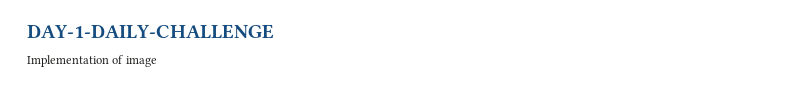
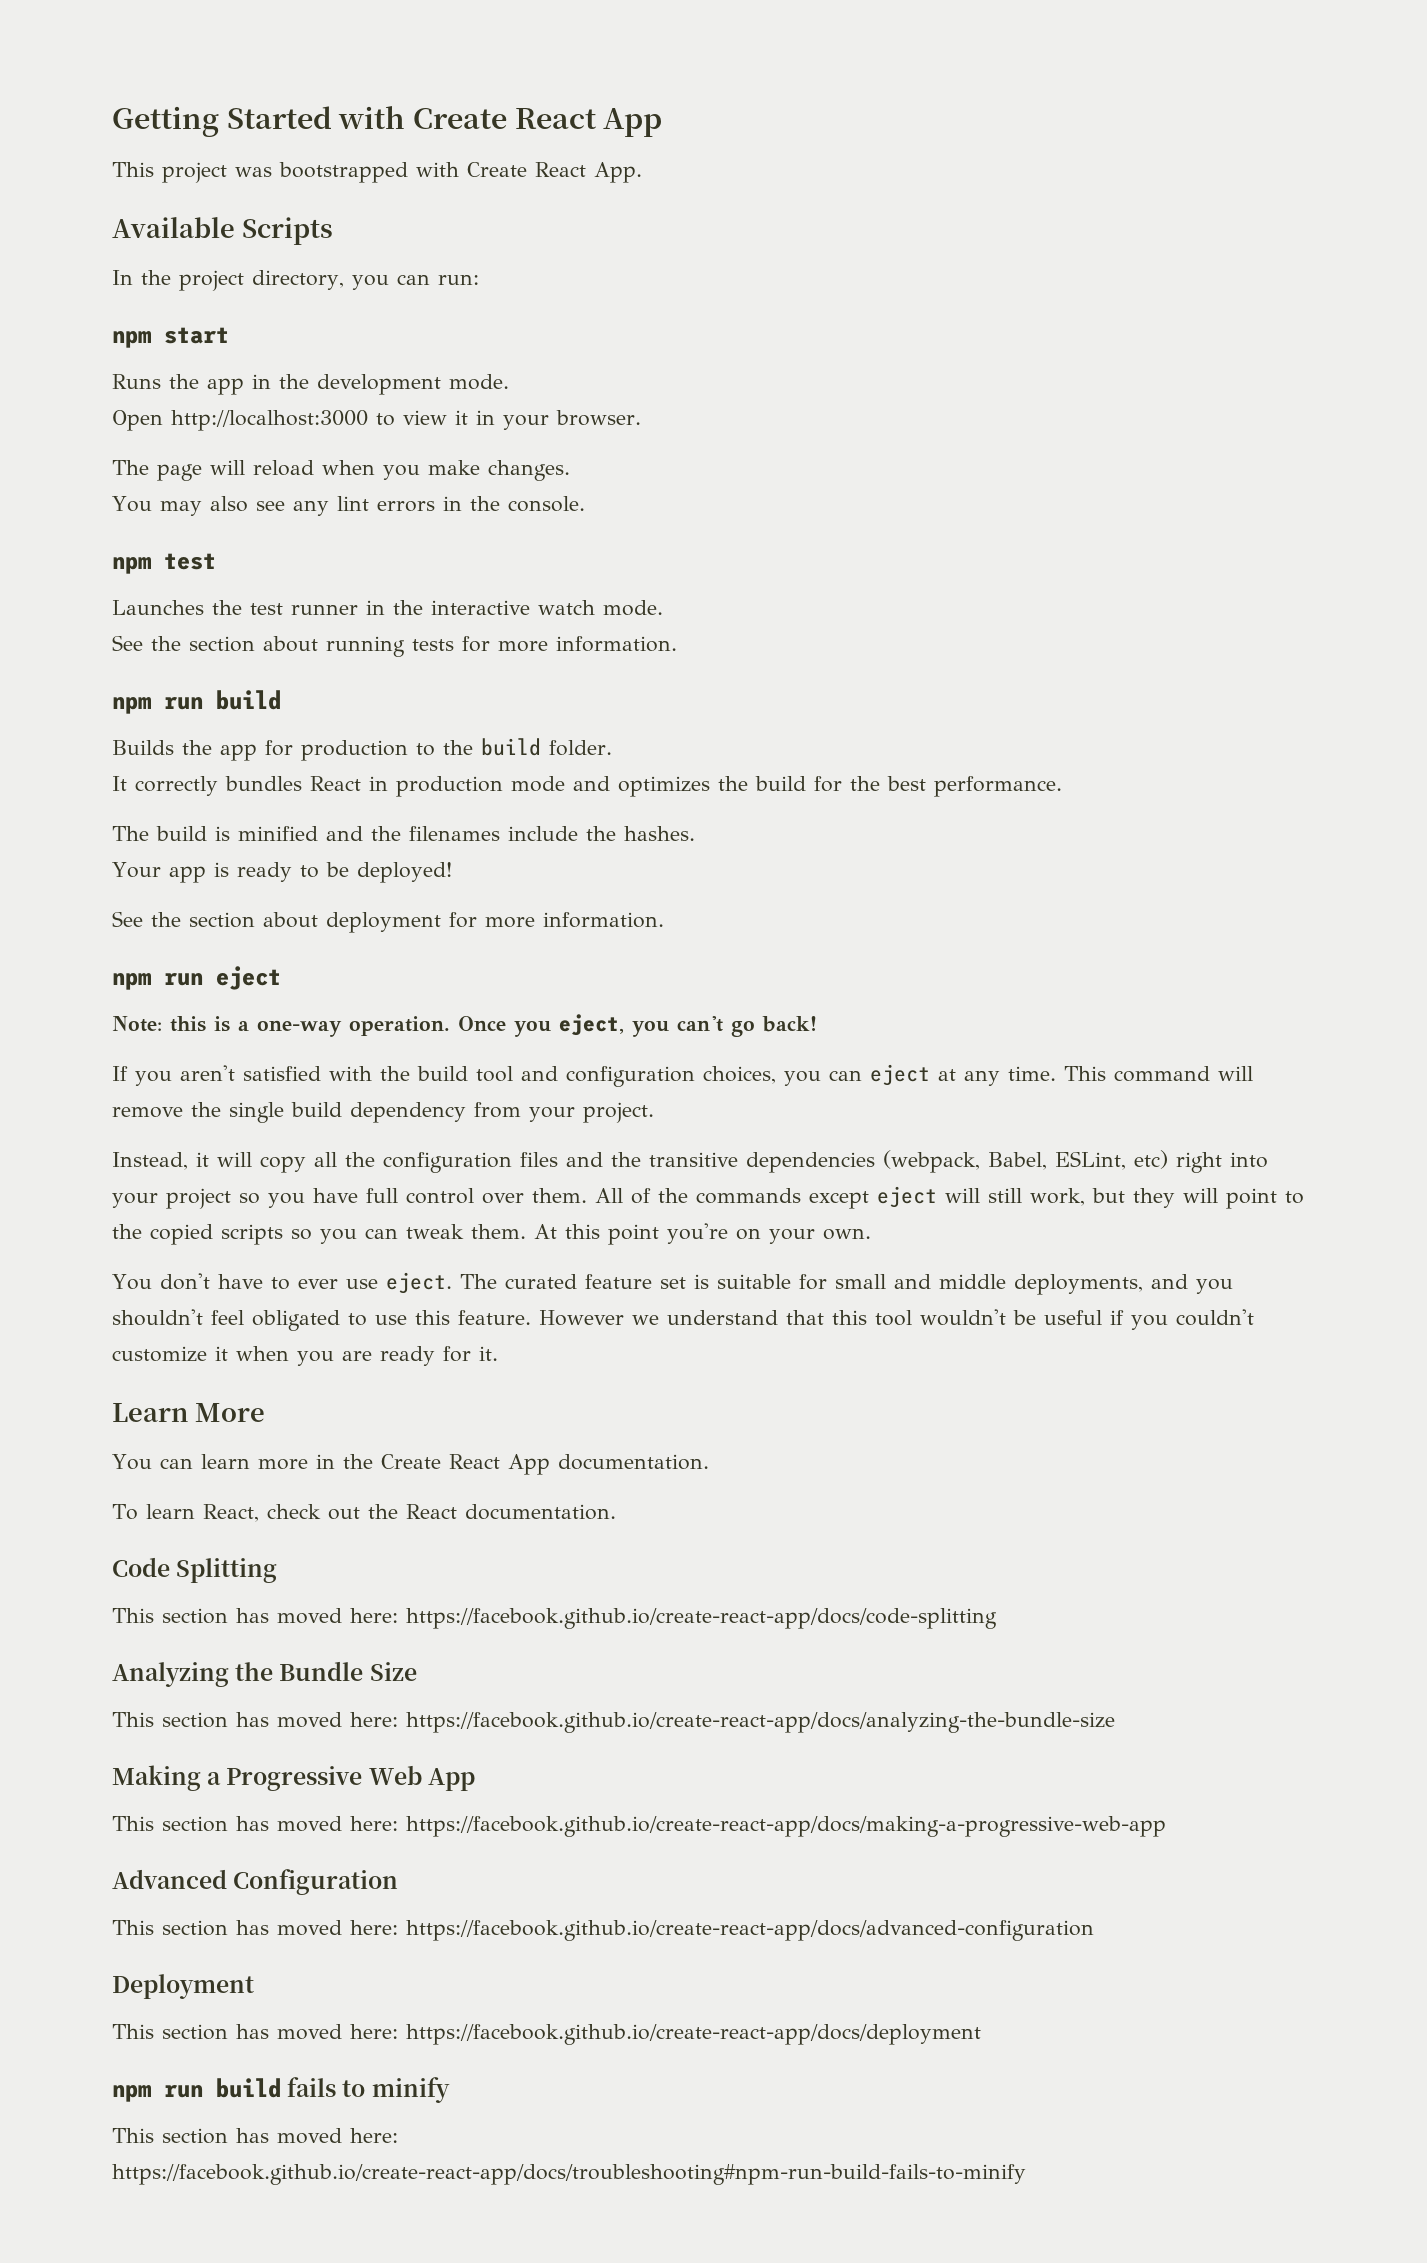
- DAY-1-DAILY-CHALLENGE
- Implementation of image
+ Getting Started with Create React App
+ This project was bootstrapped with Create React App.
+ Available Scripts
+ In the project directory, you can run:
+ npm start
+ Runs the app in the development mode.
+ Open http://localhost:3000 to view it in your browser.
+ The page will reload when you make changes.
+ You may also see any lint errors in the console.
+ npm test
+ Launches the test runner in the interactive watch mode.
+ See the section about running tests for more information.
+ npm run build
+ Builds the app for production to the build folder.
+ It correctly bundles React in production mode and optimizes the build for the best performance.
+ The build is minified and the filenames include the hashes.
+ Your app is ready to be deployed!
+ See the section about deployment for more information.
+ npm run eject
+ Note: this is a one-way operation. Once you eject, you can't go back!
+ If you aren't satisfied with the build tool and configuration choices, you can eject at any time. This command will remove the single build dependency from your project.
+ Instead, it will copy all the configuration files and the transitive dependencies (webpack, Babel, ESLint, etc) right into your project so you have full control over them. All of the commands except eject will still work, but they will point to the copied scripts so you can tweak them. At this point you're on your own.
+ You don't have to ever use eject. The curated feature set is suitable for small and middle deployments, and you shouldn't feel obligated to use this feature. However we understand that this tool wouldn't be useful if you couldn't customize it when you are ready for it.
+ Learn More
+ You can learn more in the Create React App documentation.
+ To learn React, check out the React documentation.
+ Code Splitting
+ This section has moved here: https://facebook.github.io/create-react-app/docs/code-splitting
+ Analyzing the Bundle Size
+ This section has moved here: https://facebook.github.io/create-react-app/docs/analyzing-the-bundle-size
+ Making a Progressive Web App
+ This section has moved here: https://facebook.github.io/create-react-app/docs/making-a-progressive-web-app
+ Advanced Configuration
+ This section has moved here: https://facebook.github.io/create-react-app/docs/advanced-configuration
+ Deployment
+ This section has moved here: https://facebook.github.io/create-react-app/docs/deployment
+ npm run build fails to minify
+ This section has moved here: https://facebook.github.io/create-react-app/docs/troubleshooting#npm-run-build-fails-to-minify

